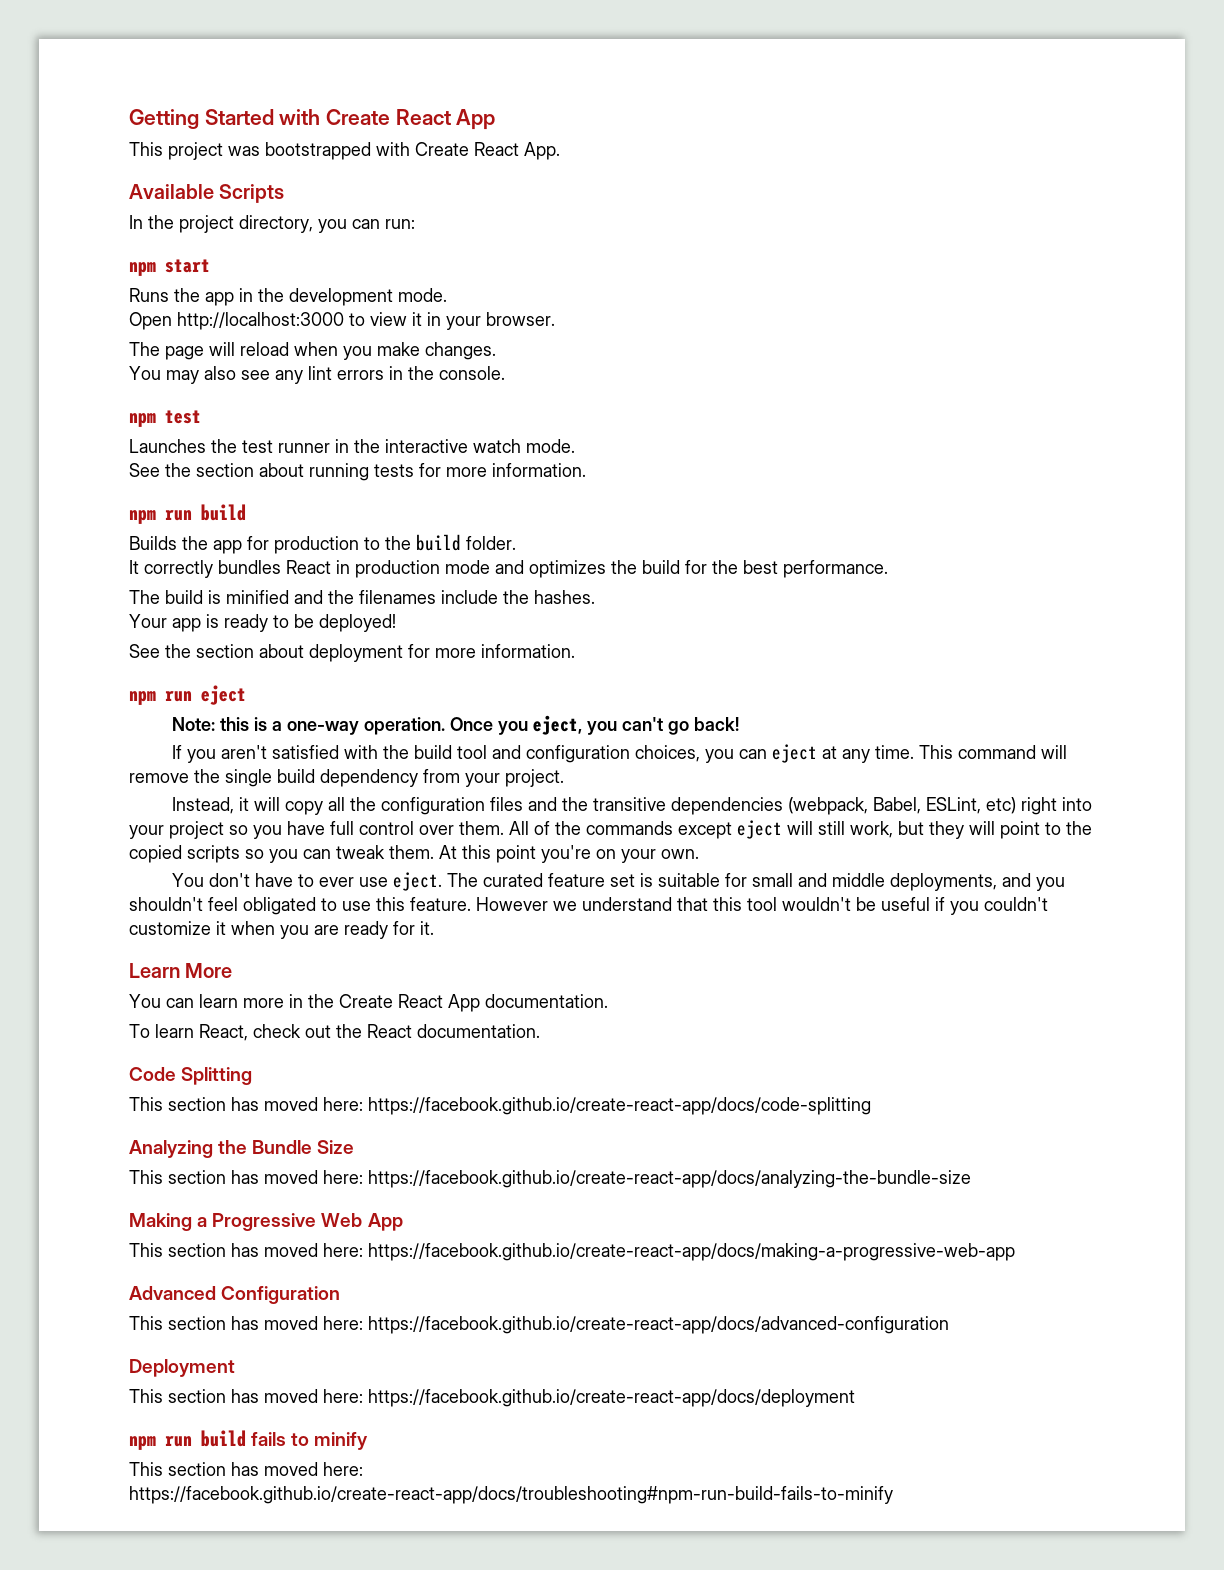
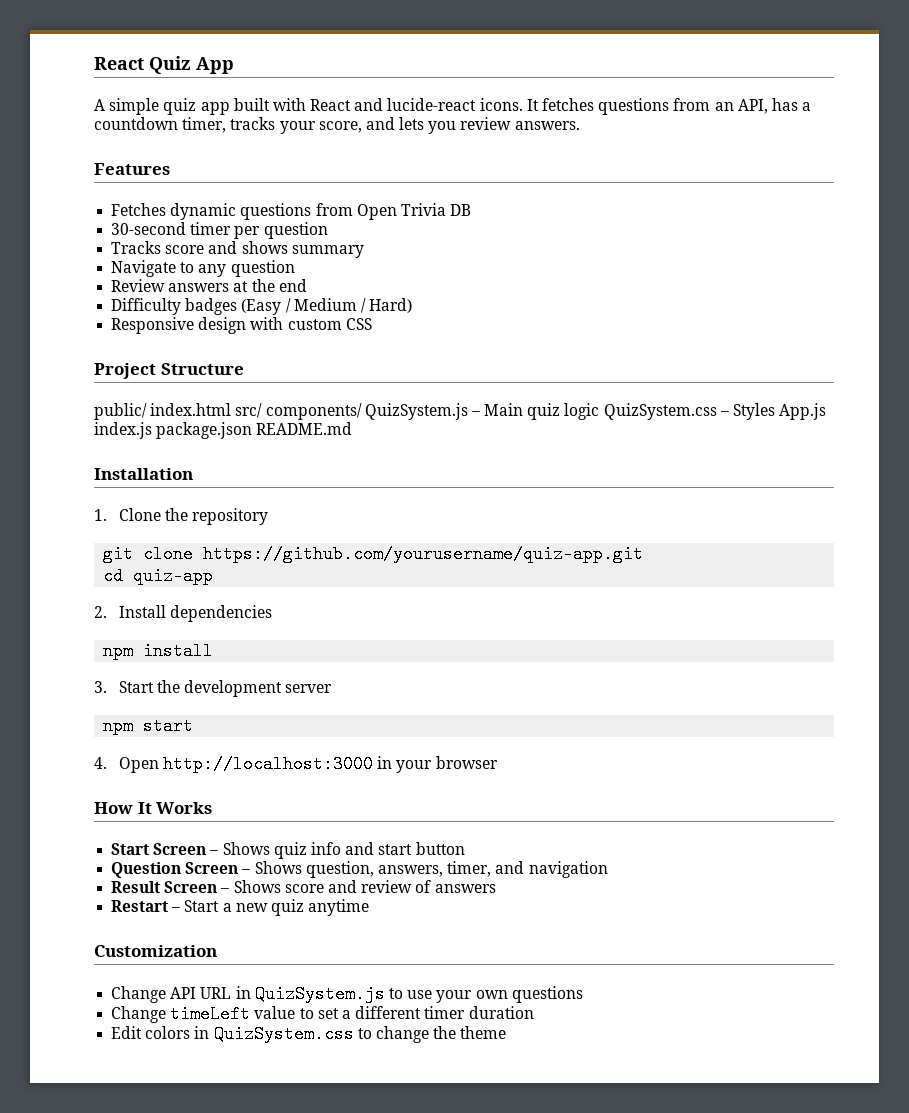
- Getting Started with Create React App
- This project was bootstrapped with Create React App.
- Available Scripts
- In the project directory, you can run:
+ React Quiz App
+ A simple quiz app built with React and lucide-react icons. It fetches questions from an API, has a countdown timer, tracks your score, and lets you review answers.
+ Features
+ Fetches dynamic questions from Open Trivia DB
+ 30-second timer per question
+ Tracks score and shows summary
+ Navigate to any question
+ Review answers at the end
+ Difficulty badges (Easy / Medium / Hard)
+ Responsive design with custom CSS
+ Project Structure
+ public/ index.html src/ components/ QuizSystem.js – Main quiz logic QuizSystem.css – Styles App.js index.js package.json README.md
+ Installation
+ 1. Clone the repository
+ git clone https://github.com/yourusername/quiz-app.git
+ cd quiz-app
+ 2. Install dependencies
+ npm install
+ 3. Start the development server
  npm start
- Runs the app in the development mode.
- Open http://localhost:3000 to view it in your browser.
- The page will reload when you make changes.
- You may also see any lint errors in the console.
- npm test
- Launches the test runner in the interactive watch mode.
- See the section about running tests for more information.
- npm run build
- Builds the app for production to the build folder.
- It correctly bundles React in production mode and optimizes the build for the best performance.
- The build is minified and the filenames include the hashes.
- Your app is ready to be deployed!
- See the section about deployment for more information.
- npm run eject
- Note: this is a one-way operation. Once you eject, you can't go back!
- If you aren't satisfied with the build tool and configuration choices, you can eject at any time. This command will remove the single build dependency from your project.
- Instead, it will copy all the configuration files and the transitive dependencies (webpack, Babel, ESLint, etc) right into your project so you have full control over them. All of the commands except eject will still work, but they will point to the copied scripts so you can tweak them. At this point you're on your own.
- You don't have to ever use eject. The curated feature set is suitable for small and middle deployments, and you shouldn't feel obligated to use this feature. However we understand that this tool wouldn't be useful if you couldn't customize it when you are ready for it.
- Learn More
- You can learn more in the Create React App documentation.
- To learn React, check out the React documentation.
- Code Splitting
- This section has moved here: https://facebook.github.io/create-react-app/docs/code-splitting
- Analyzing the Bundle Size
- This section has moved here: https://facebook.github.io/create-react-app/docs/analyzing-the-bundle-size
- Making a Progressive Web App
- This section has moved here: https://facebook.github.io/create-react-app/docs/making-a-progressive-web-app
- Advanced Configuration
- This section has moved here: https://facebook.github.io/create-react-app/docs/advanced-configuration
- Deployment
- This section has moved here: https://facebook.github.io/create-react-app/docs/deployment
- npm run build fails to minify
- This section has moved here: https://facebook.github.io/create-react-app/docs/troubleshooting#npm-run-build-fails-to-minify
+ 4. Open http://localhost:3000 in your browser
+ How It Works
+ Start Screen – Shows quiz info and start button
+ Question Screen – Shows question, answers, timer, and navigation
+ Result Screen – Shows score and review of answers
+ Restart – Start a new quiz anytime
+ Customization
+ Change API URL in QuizSystem.js to use your own questions
+ Change timeLeft value to set a different timer duration
+ Edit colors in QuizSystem.css to change the theme

